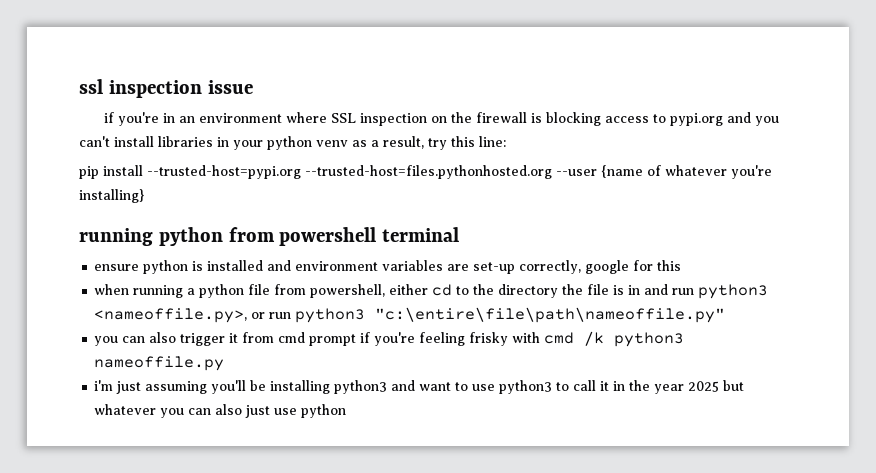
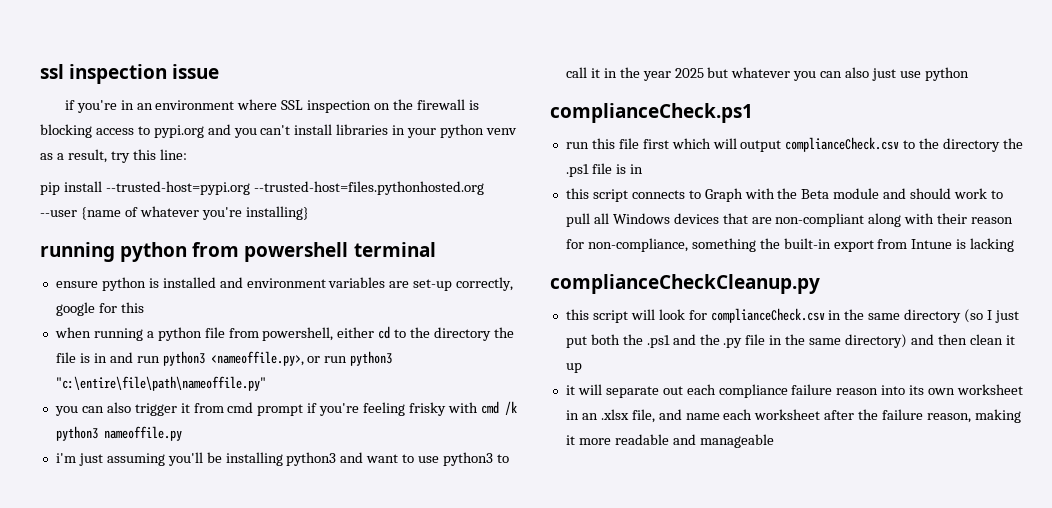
+ complianceCheck.ps1
+ run this file first which will output complianceCheck.csv to the directory the .ps1 file is in
+ this script connects to Graph with the Beta module and should work to pull all Windows devices that are non-compliant along with their reason for non-compliance, something the built-in export from Intune is lacking
+ complianceCheckCleanup.py
+ this script will look for complianceCheck.csv in the same directory (so I just put both the .ps1 and the .py file in the same directory) and then clean it up
+ it will separate out each compliance failure reason into its own worksheet in an .xlsx file, and name each worksheet after the failure reason, making it more readable and manageable

